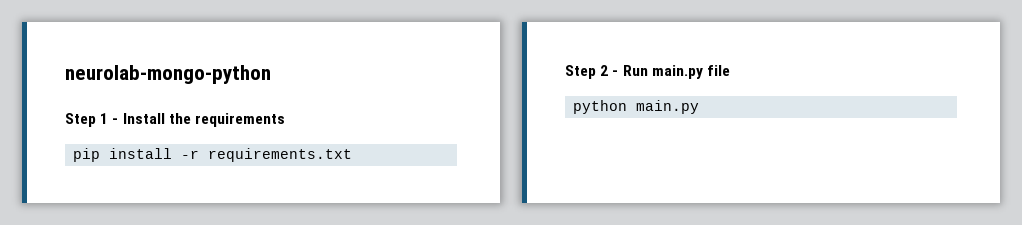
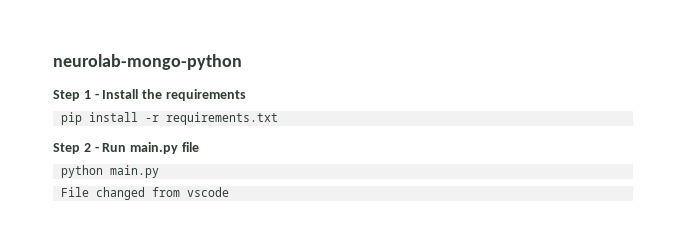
+ File changed from vscode

